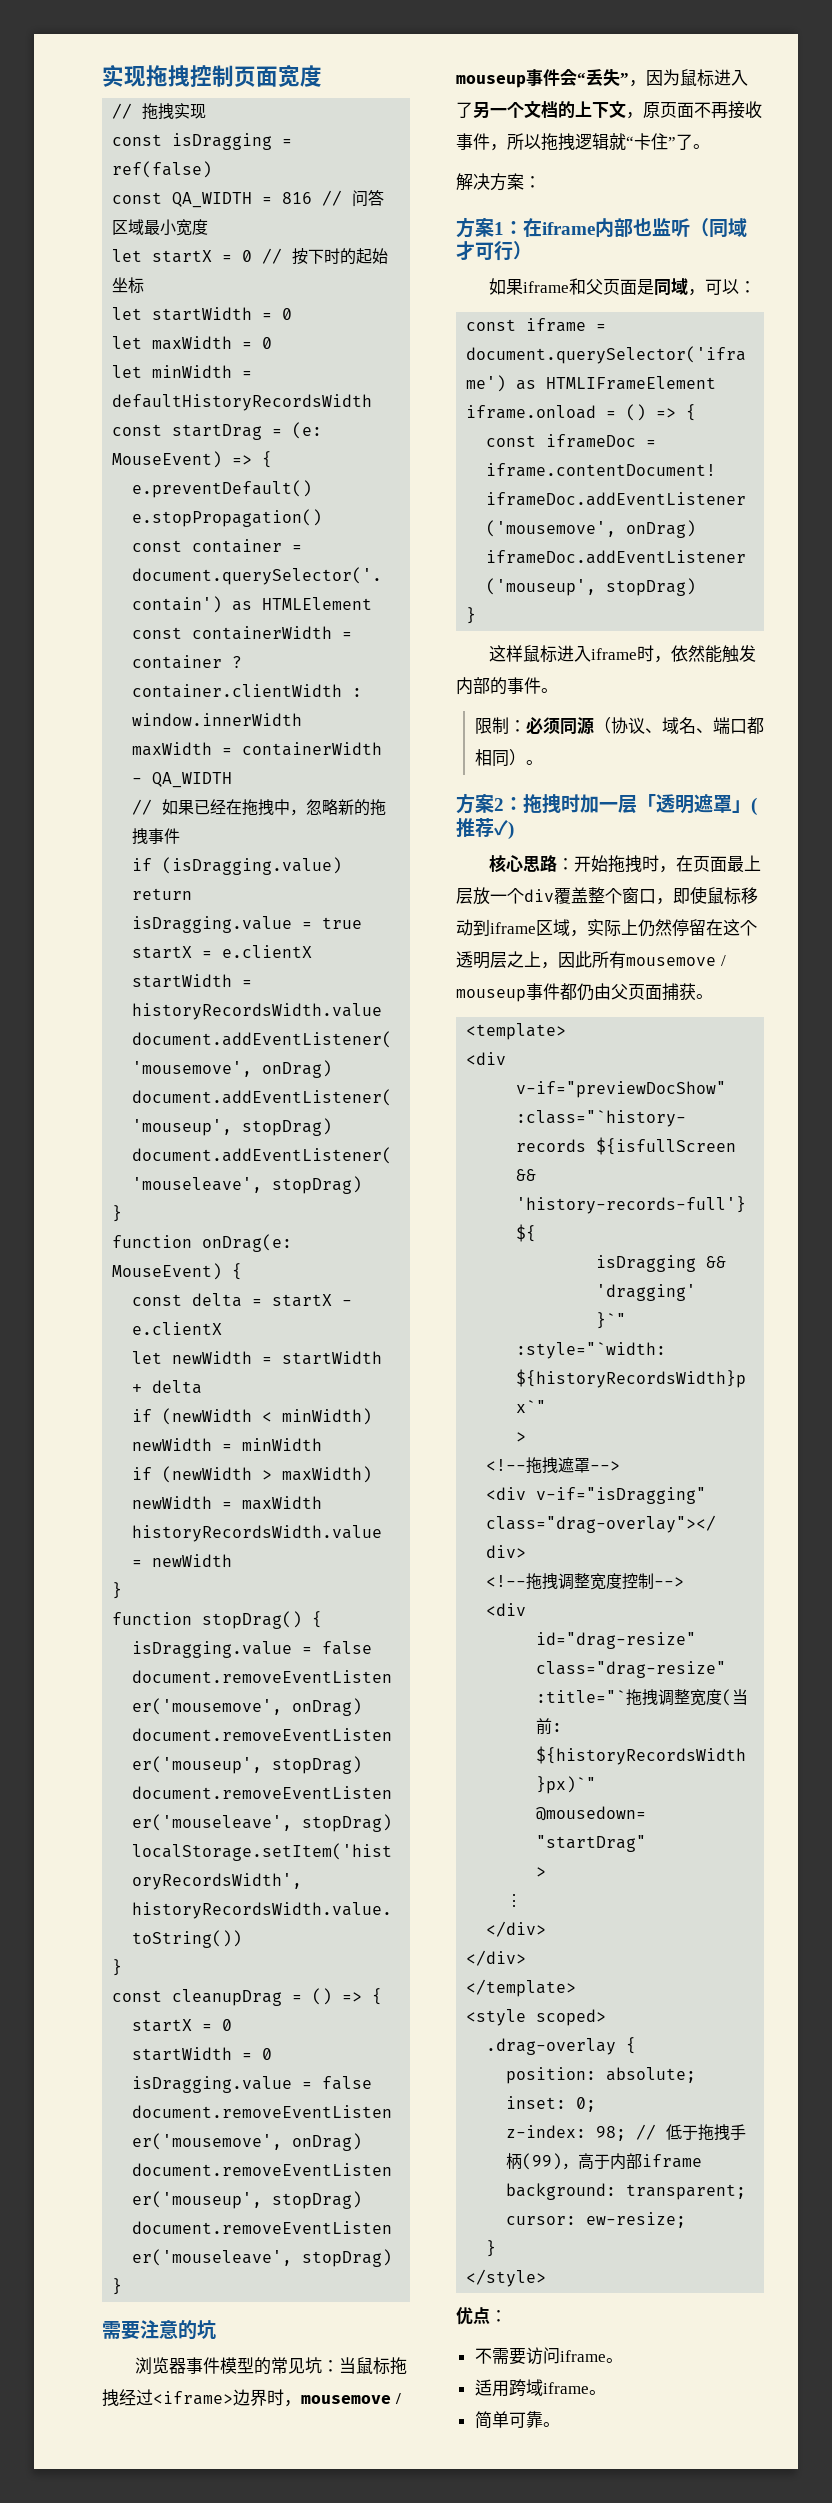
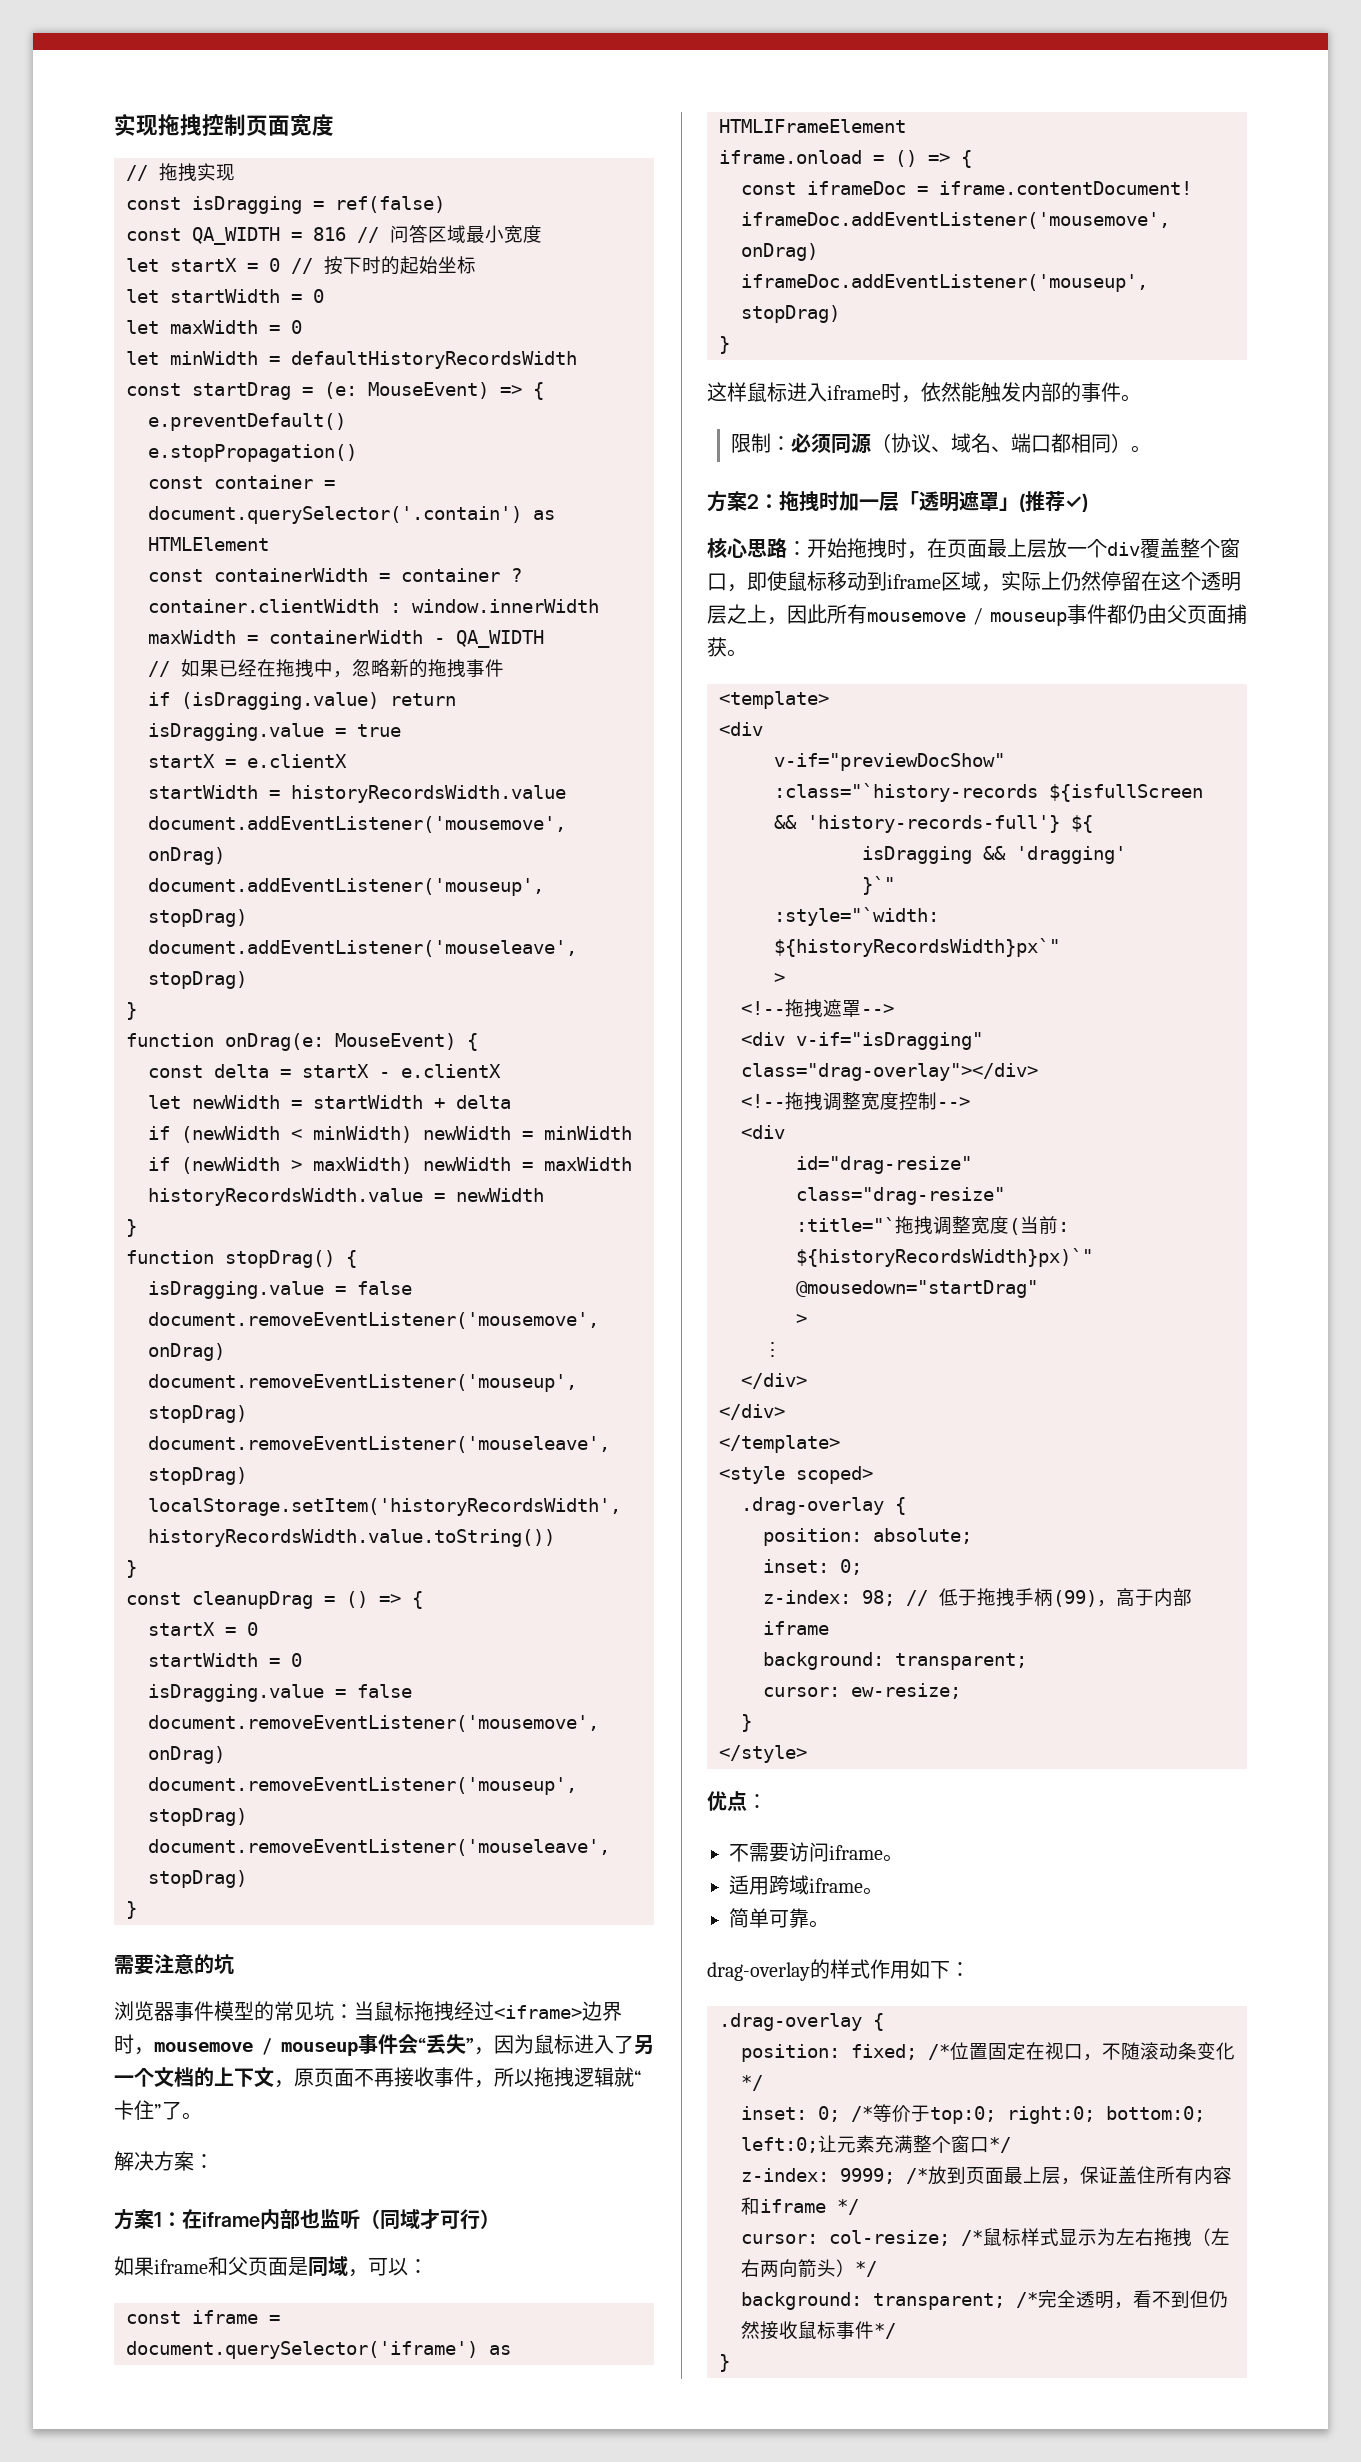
+ drag-overlay的样式作用如下：
+ .drag-overlay {
+ position: fixed; /*位置固定在视口，不随滚动条变化*/
+ inset: 0; /*等价于top:0; right:0; bottom:0; left:0;让元素充满整个窗口*/
+ z-index: 9999; /*放到页面最上层，保证盖住所有内容和iframe */
+ cursor: col-resize; /*鼠标样式显示为左右拖拽（左右两向箭头）*/
+ background: transparent; /*完全透明，看不到但仍然接收鼠标事件*/
+ }

